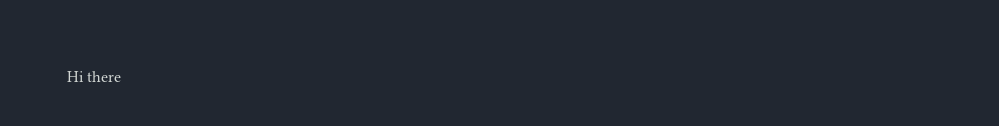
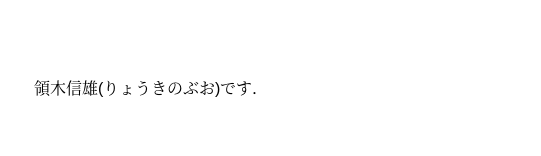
- Hi there
+ 領木信雄(りょうきのぶお)です．

